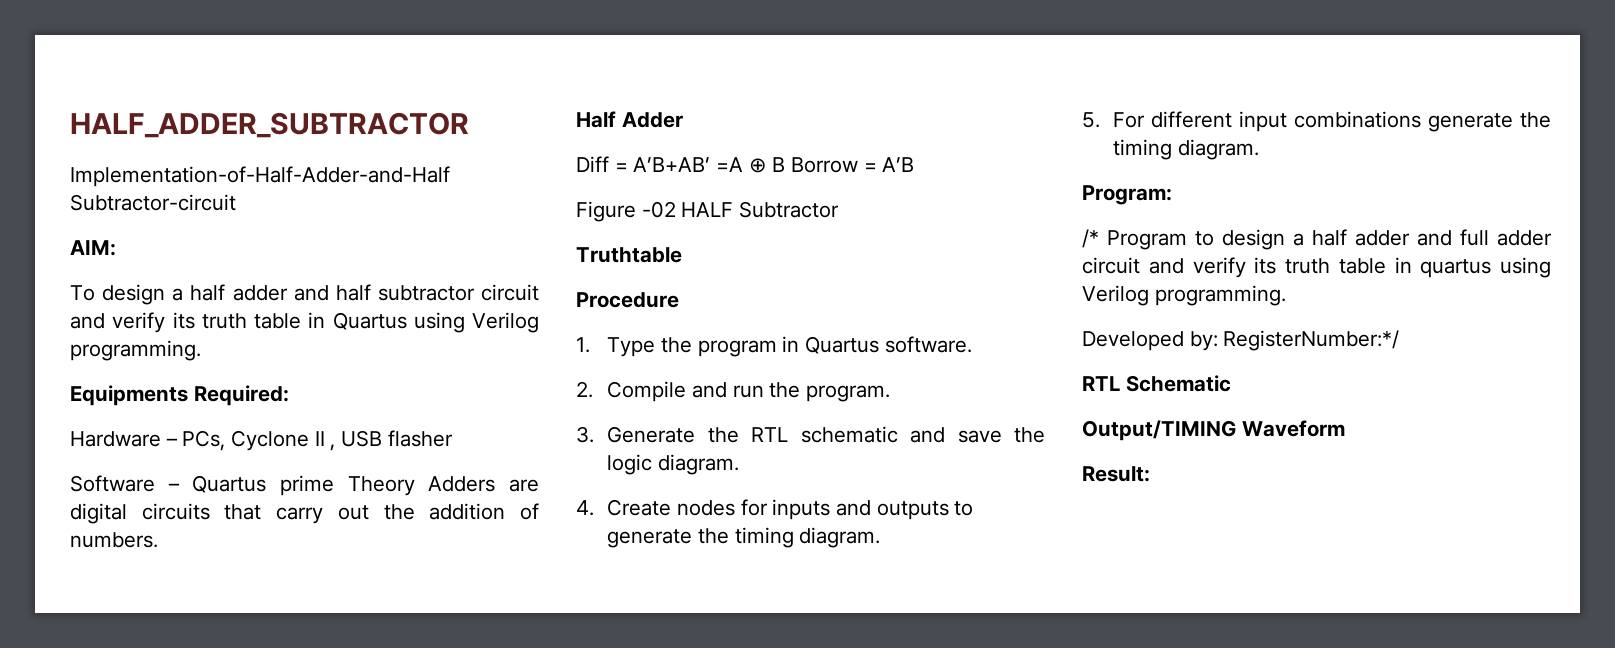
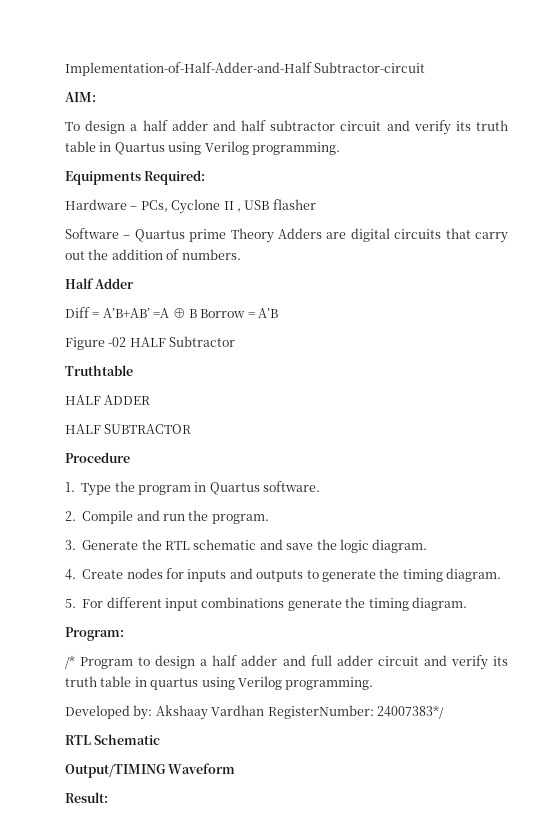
- HALF_ADDER_SUBTRACTOR
+ HALF ADDER
+ HALF SUBTRACTOR
- Developed by: RegisterNumber:*/
+ Developed by: Akshaay Vardhan RegisterNumber: 24007383*/

